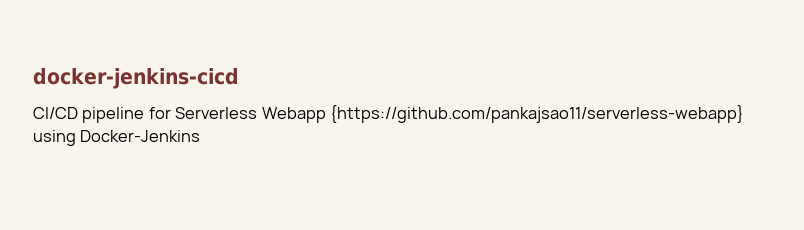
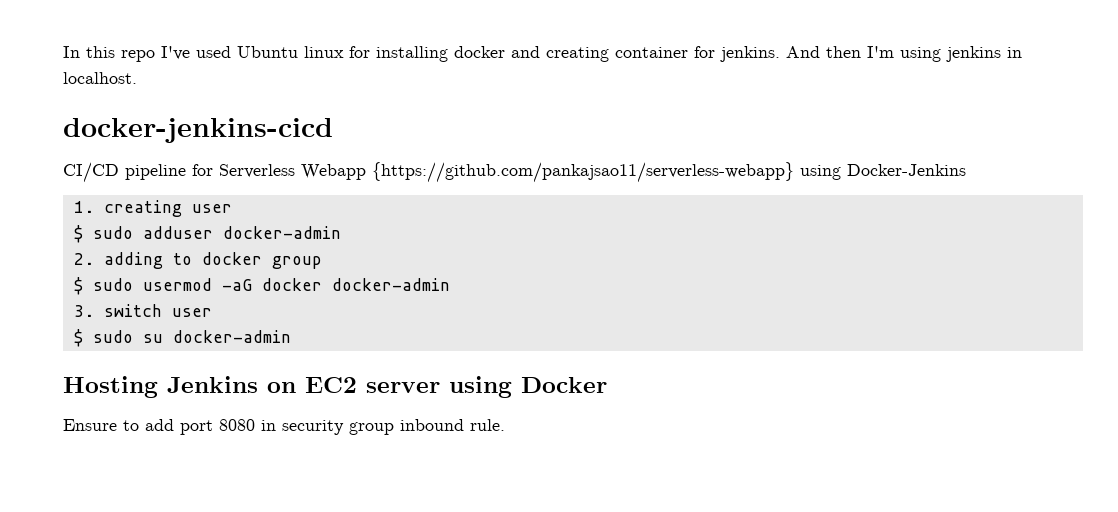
+ In this repo I've used Ubuntu linux for installing docker and creating container for jenkins. And then I'm using jenkins in localhost.
+ 1. creating user
+ $ sudo adduser docker-admin
+ 2. adding to docker group
+ $ sudo usermod -aG docker docker-admin
+ 3. switch user
+ $ sudo su docker-admin
+ Hosting Jenkins on EC2 server using Docker
+ Ensure to add port 8080 in security group inbound rule.

